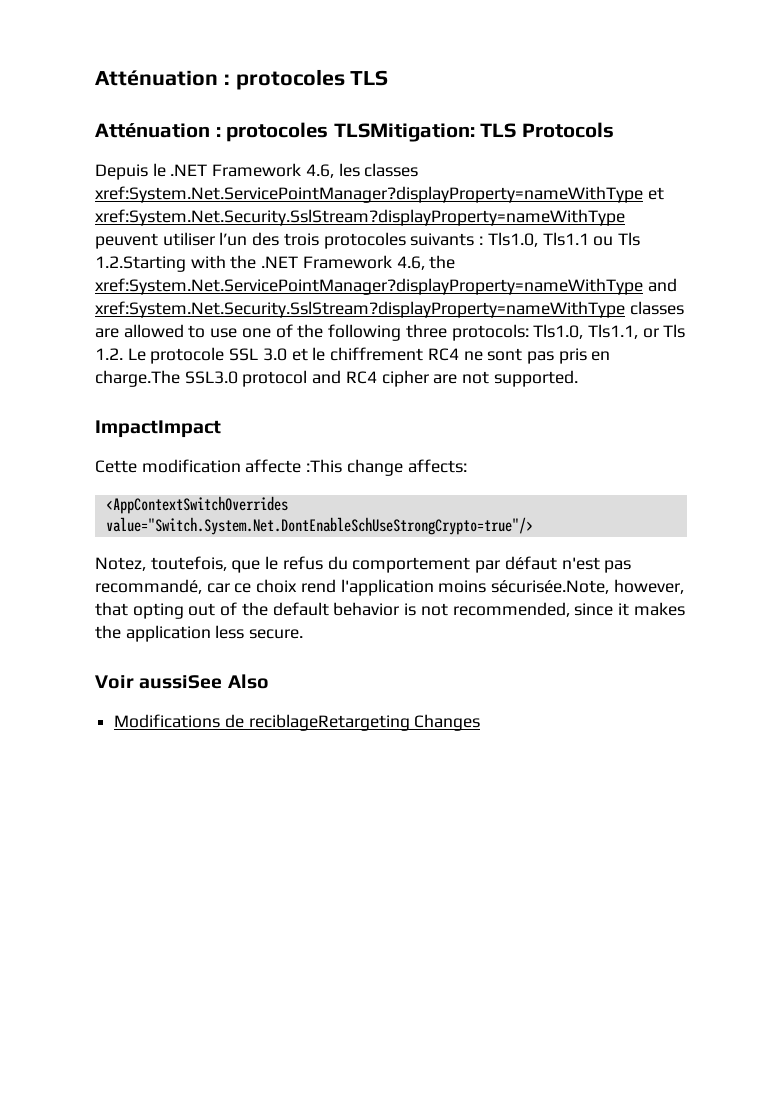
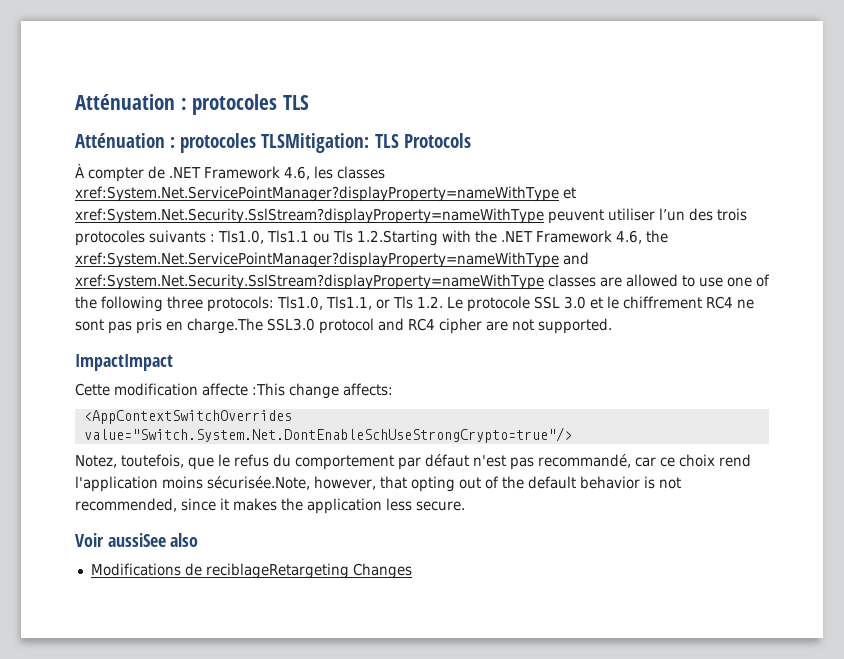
- Depuis le .NET Framework 4.6, les classes xref:System.Net.ServicePointManager?displayProperty=nameWithType et xref:System.Net.Security.SslStream?displayProperty=nameWithType peuvent utiliser l’un des trois protocoles suivants :
+ À compter de .NET Framework 4.6, les classes xref:System.Net.ServicePointManager?displayProperty=nameWithType et xref:System.Net.Security.SslStream?displayProperty=nameWithType peuvent utiliser l’un des trois protocoles suivants :
- Voir aussiSee Also
+ Voir aussiSee also

